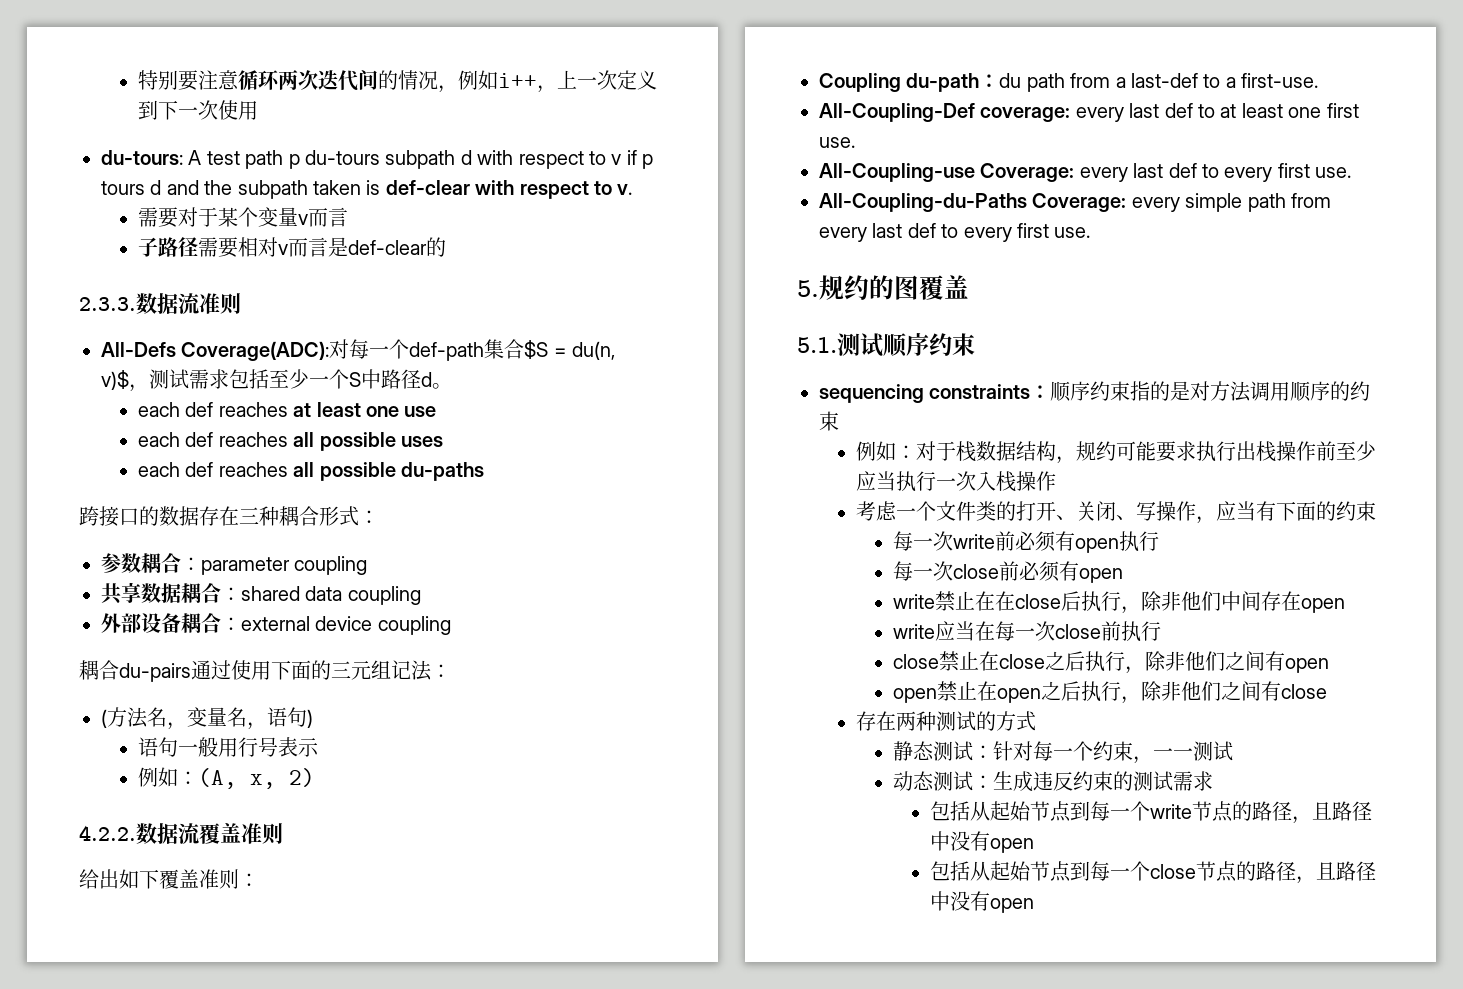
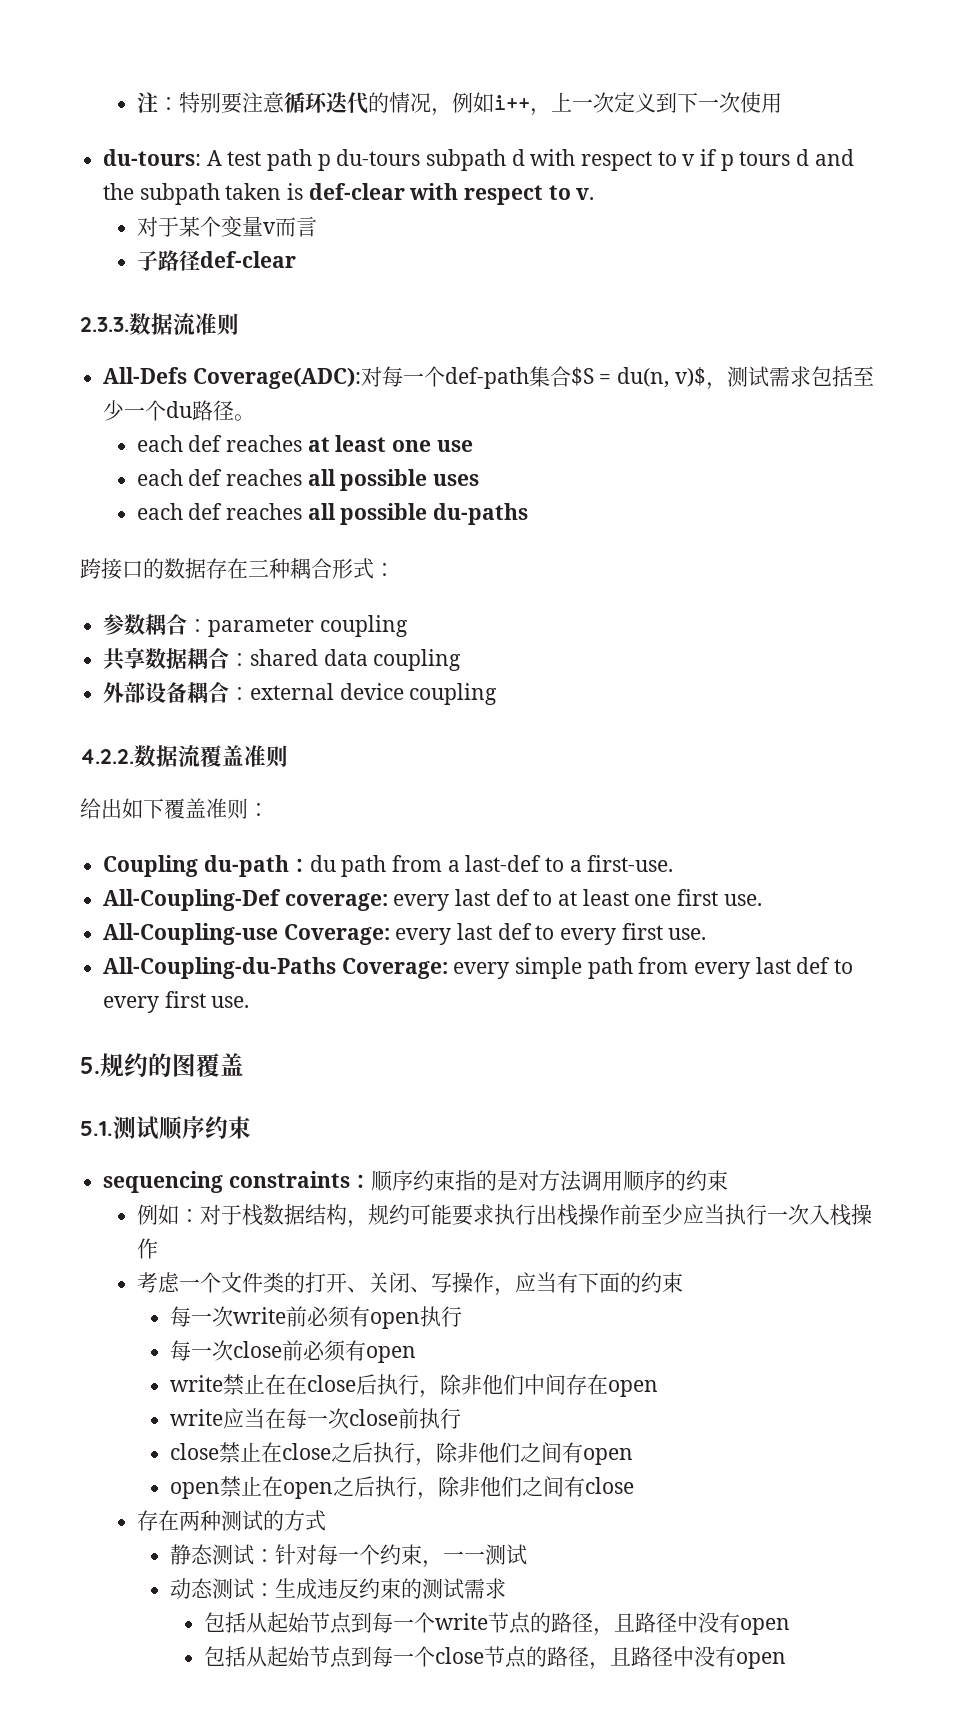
- 特别要注意循环两次迭代间的情况，例如i++，上一次定义到下一次使用
+ 注：特别要注意循环迭代的情况，例如i++，上一次定义到下一次使用
- 需要对于某个变量v而言
+ 对于某个变量v而言
- 子路径需要相对v而言是def-clear的
+ 子路径def-clear
- All-Defs Coverage(ADC):对每一个def-path集合$S = du(n, v)$，测试需求包括至少一个S中路径d。
+ All-Defs Coverage(ADC):对每一个def-path集合$S = du(n, v)$，测试需求包括至少一个du路径。
- 耦合du-pairs通过使用下面的三元组记法：
- (方法名，变量名，语句)
- 语句一般用行号表示
- 例如：(A, x, 2)

